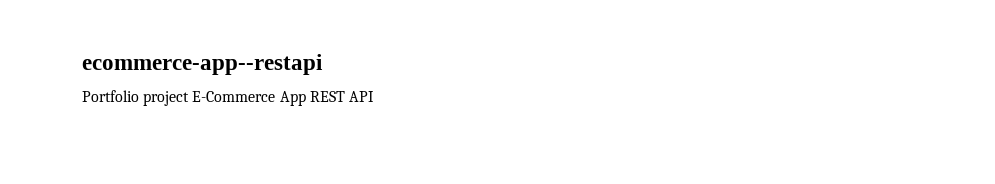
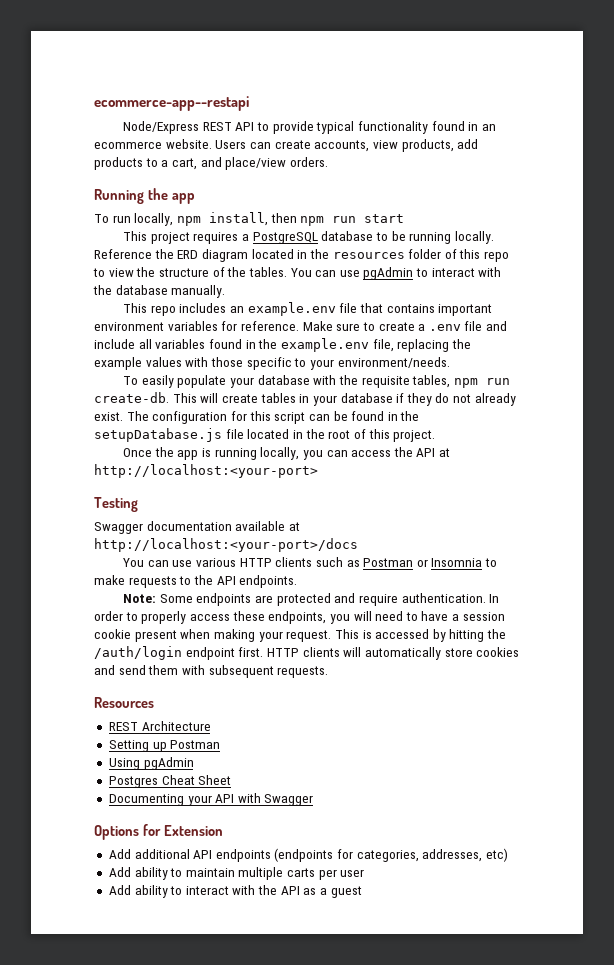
- Portfolio project E-Commerce App REST API
+ Node/Express REST API to provide typical functionality found in an ecommerce website. Users can create accounts, view products, add products to a cart, and place/view orders.
+ Running the app
+ To run locally, npm install, then npm run start
+ This project requires a PostgreSQL database to be running locally. Reference the ERD diagram located in the resources folder of this repo to view the structure of the tables. You can use pgAdmin to interact with the database manually.
+ This repo includes an example.env file that contains important environment variables for reference. Make sure to create a .env file and include all variables found in the example.env file, replacing the example values with those specific to your environment/needs.
+ To easily populate your database with the requisite tables, npm run create-db. This will create tables in your database if they do not already exist. The configuration for this script can be found in the setupDatabase.js file located in the root of this project.
+ Once the app is running locally, you can access the API at http://localhost:<your-port>
+ Testing
+ Swagger documentation available at http://localhost:<your-port>/docs
+ You can use various HTTP clients such as Postman or Insomnia to make requests to the API endpoints.
+ Note: Some endpoints are protected and require authentication. In order to properly access these endpoints, you will need to have a session cookie present when making your request. This is accessed by hitting the /auth/login endpoint first. HTTP clients will automatically store cookies and send them with subsequent requests.
+ Resources
+ REST Architecture
+ Setting up Postman
+ Using pgAdmin
+ Postgres Cheat Sheet
+ Documenting your API with Swagger
+ Options for Extension
+ Add additional API endpoints (endpoints for categories, addresses, etc)
+ Add ability to maintain multiple carts per user
+ Add ability to interact with the API as a guest

